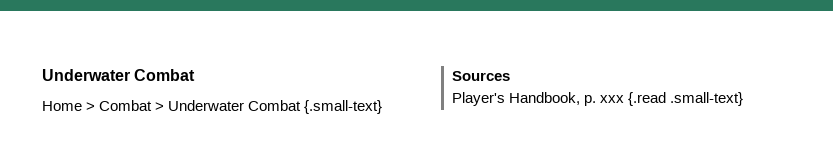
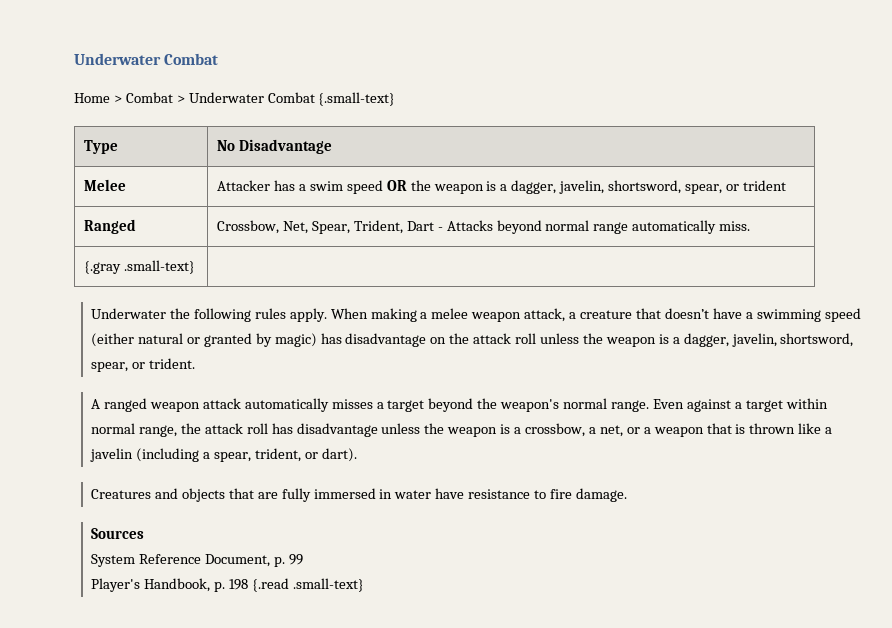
+ Type | No Disadvantage
+ Melee | Attacker has a swim speed OR the weapon is a dagger, javelin, shortsword, spear, or trident
+ Ranged | Crossbow, Net, Spear, Trident, Dart - Attacks beyond normal range automatically miss.
+ {.gray .small-text} |
+ Underwater the following rules apply. When making a melee weapon attack, a creature that doesn’t have a swimming speed (either natural or granted by magic) has disadvantage on the attack roll unless the weapon is a dagger, javelin, shortsword, spear, or trident.
+ A ranged weapon attack automatically misses a target beyond the weapon's normal range. Even against a target within normal range, the attack roll has disadvantage unless the weapon is a crossbow, a net, or a weapon that is thrown like a javelin (including a spear, trident, or dart).
+ Creatures and objects that are fully immersed in water have resistance to fire damage.
  Sources
+ System Reference Document, p. 99
- Player's Handbook, p. xxx {.read .small-text}
+ Player's Handbook, p. 198 {.read .small-text}

